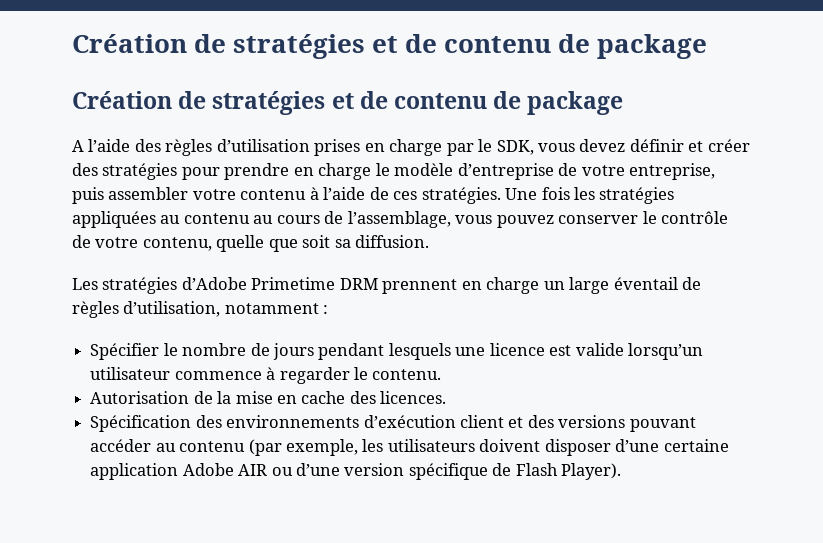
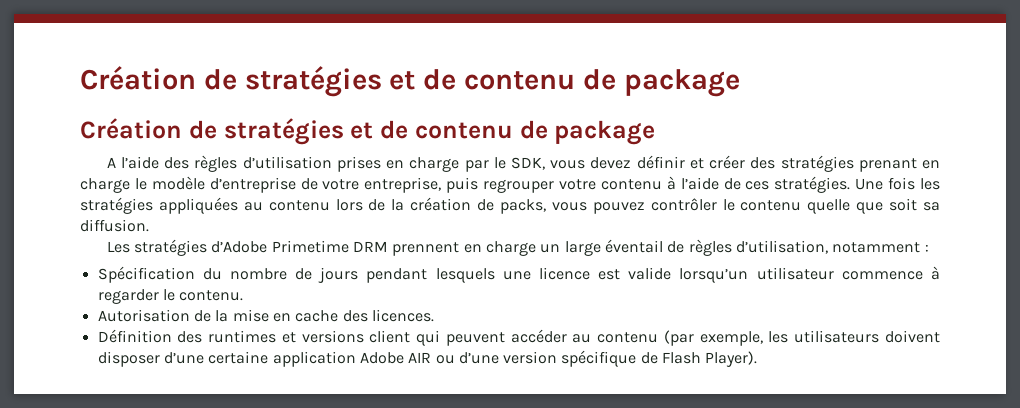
- A l’aide des règles d’utilisation prises en charge par le SDK, vous devez définir et créer des stratégies pour prendre en charge le modèle d’entreprise de votre entreprise, puis assembler votre contenu à l’aide de ces stratégies.
+ A l’aide des règles d’utilisation prises en charge par le SDK, vous devez définir et créer des stratégies prenant en charge le modèle d’entreprise de votre entreprise, puis regrouper votre contenu à l’aide de ces stratégies.
- Une fois les stratégies appliquées au contenu au cours de l’assemblage, vous pouvez conserver le contrôle de votre contenu, quelle que soit sa diffusion.
+ Une fois les stratégies appliquées au contenu lors de la création de packs, vous pouvez contrôler le contenu quelle que soit sa diffusion.
- Spécifier le nombre de jours pendant lesquels une licence est valide lorsqu’un utilisateur commence à regarder le contenu.
+ Spécification du nombre de jours pendant lesquels une licence est valide lorsqu’un utilisateur commence à regarder le contenu.
- Spécification des environnements d’exécution client et des versions pouvant accéder au contenu (par exemple, les utilisateurs doivent disposer d’une certaine application Adobe AIR ou d’une version spécifique de Flash Player).
+ Définition des runtimes et versions client qui peuvent accéder au contenu (par exemple, les utilisateurs doivent disposer d’une certaine application Adobe AIR ou d’une version spécifique de Flash Player).

